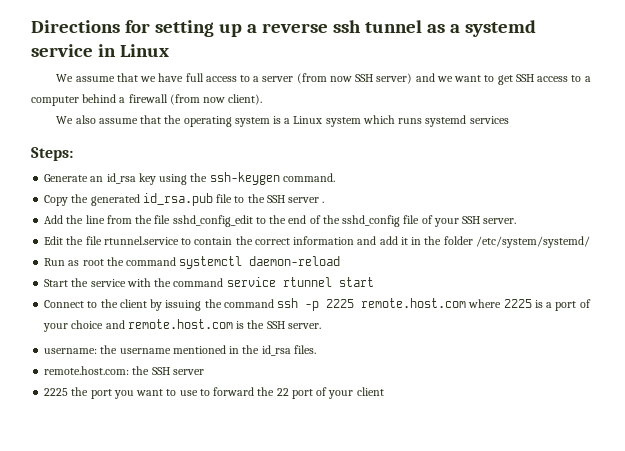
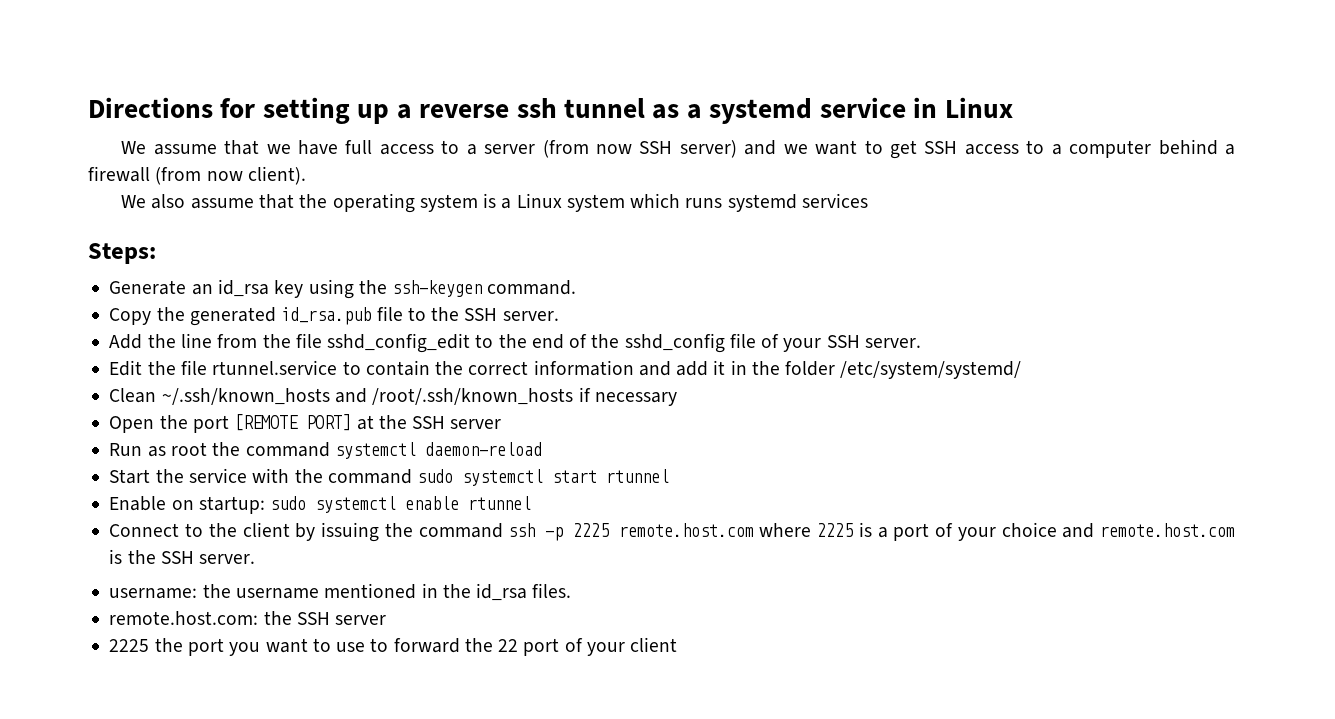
- Copy the generated id_rsa.pub file to the SSH server .
+ Copy the generated id_rsa.pub file to the SSH server.
+ Clean ~/.ssh/known_hosts and /root/.ssh/known_hosts if necessary
+ Open the port [REMOTE PORT] at the SSH server
- Start the service with the command service rtunnel start
+ Start the service with the command sudo systemctl start rtunnel
+ Enable on startup: sudo systemctl enable rtunnel

